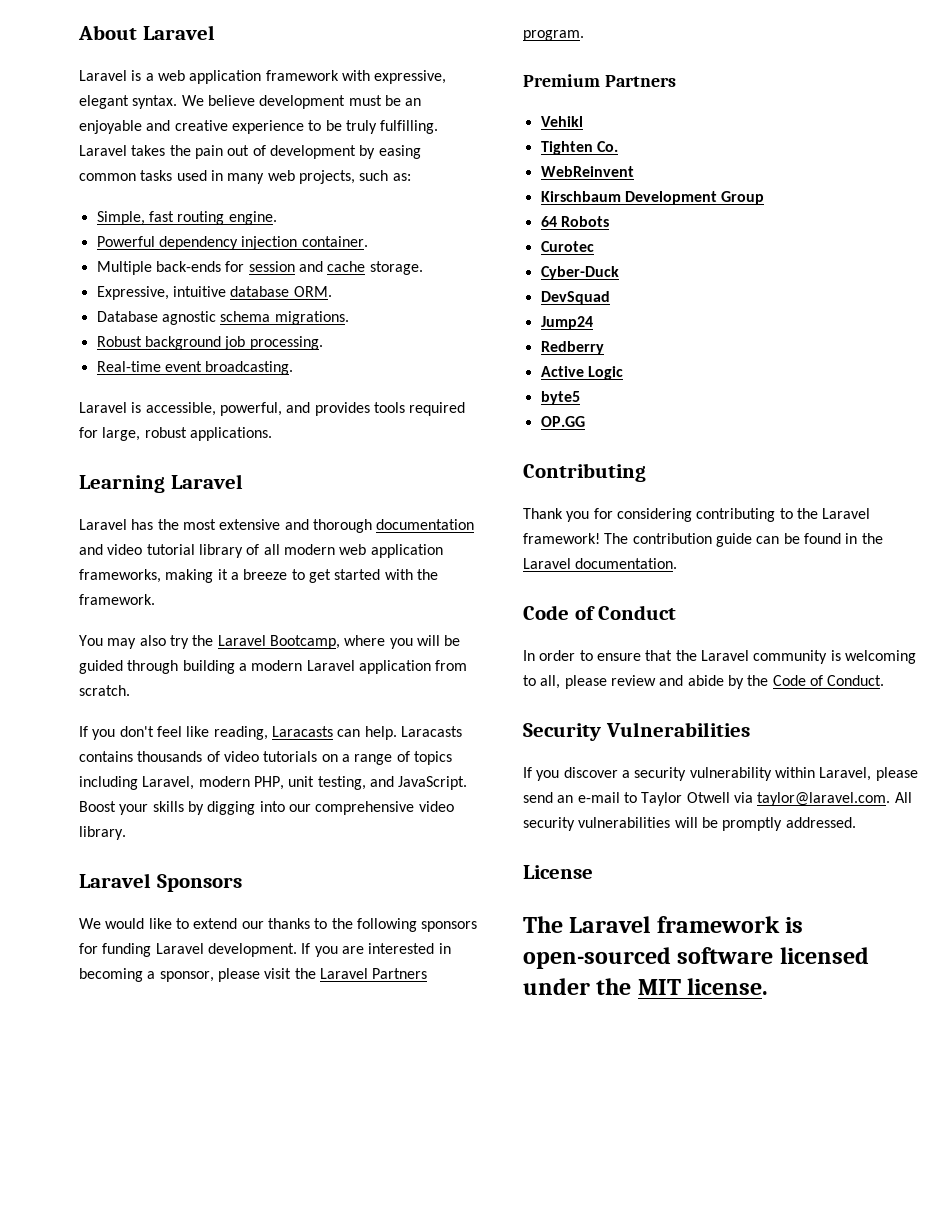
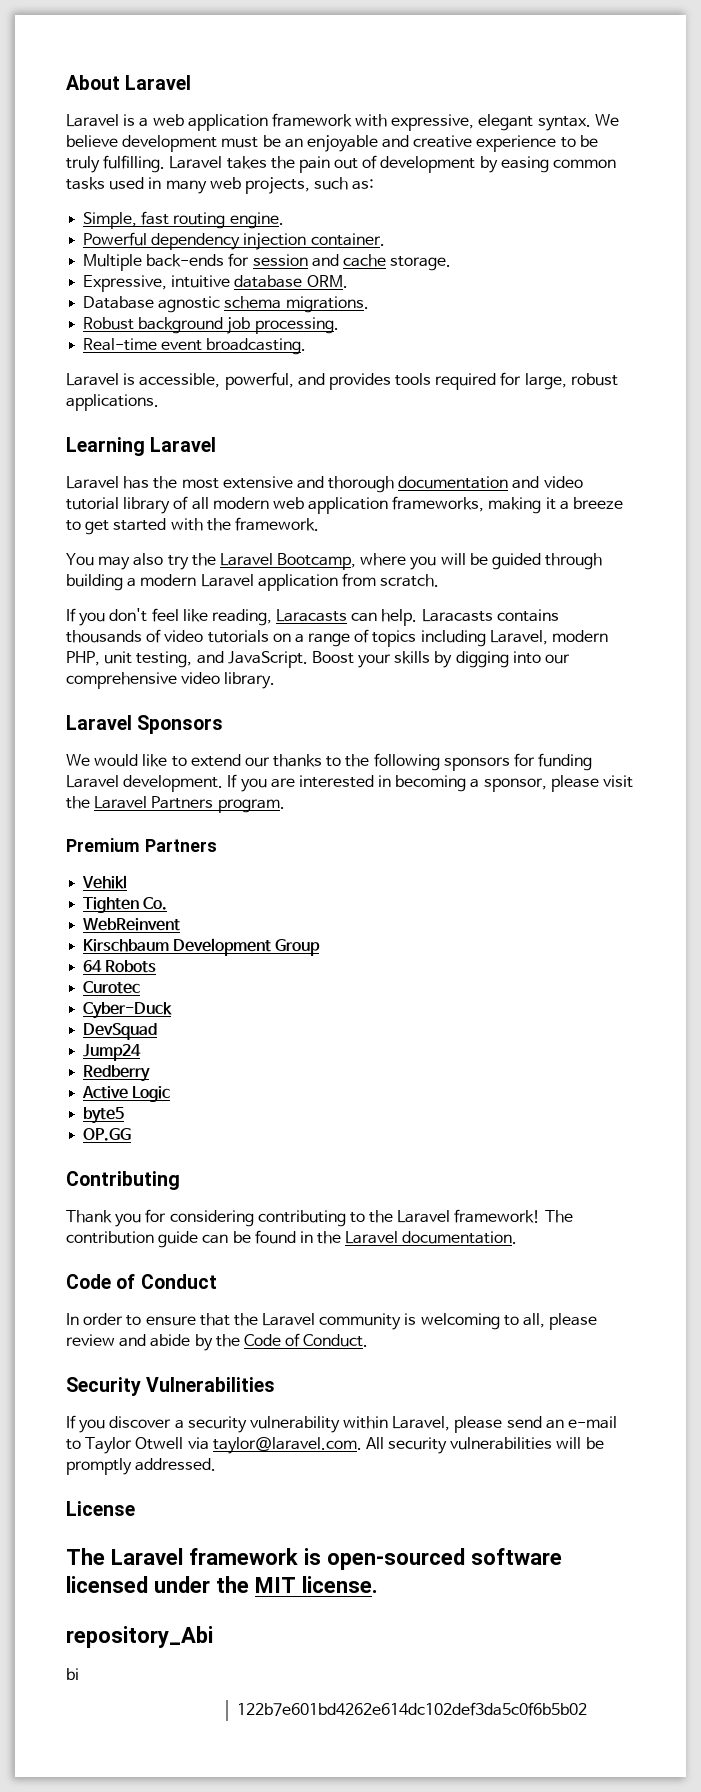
+ repository_Abi
+ bi
+ 122b7e601bd4262e614dc102def3da5c0f6b5b02

